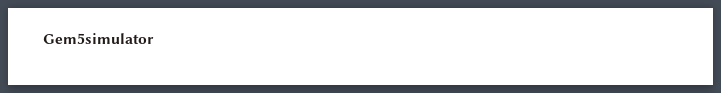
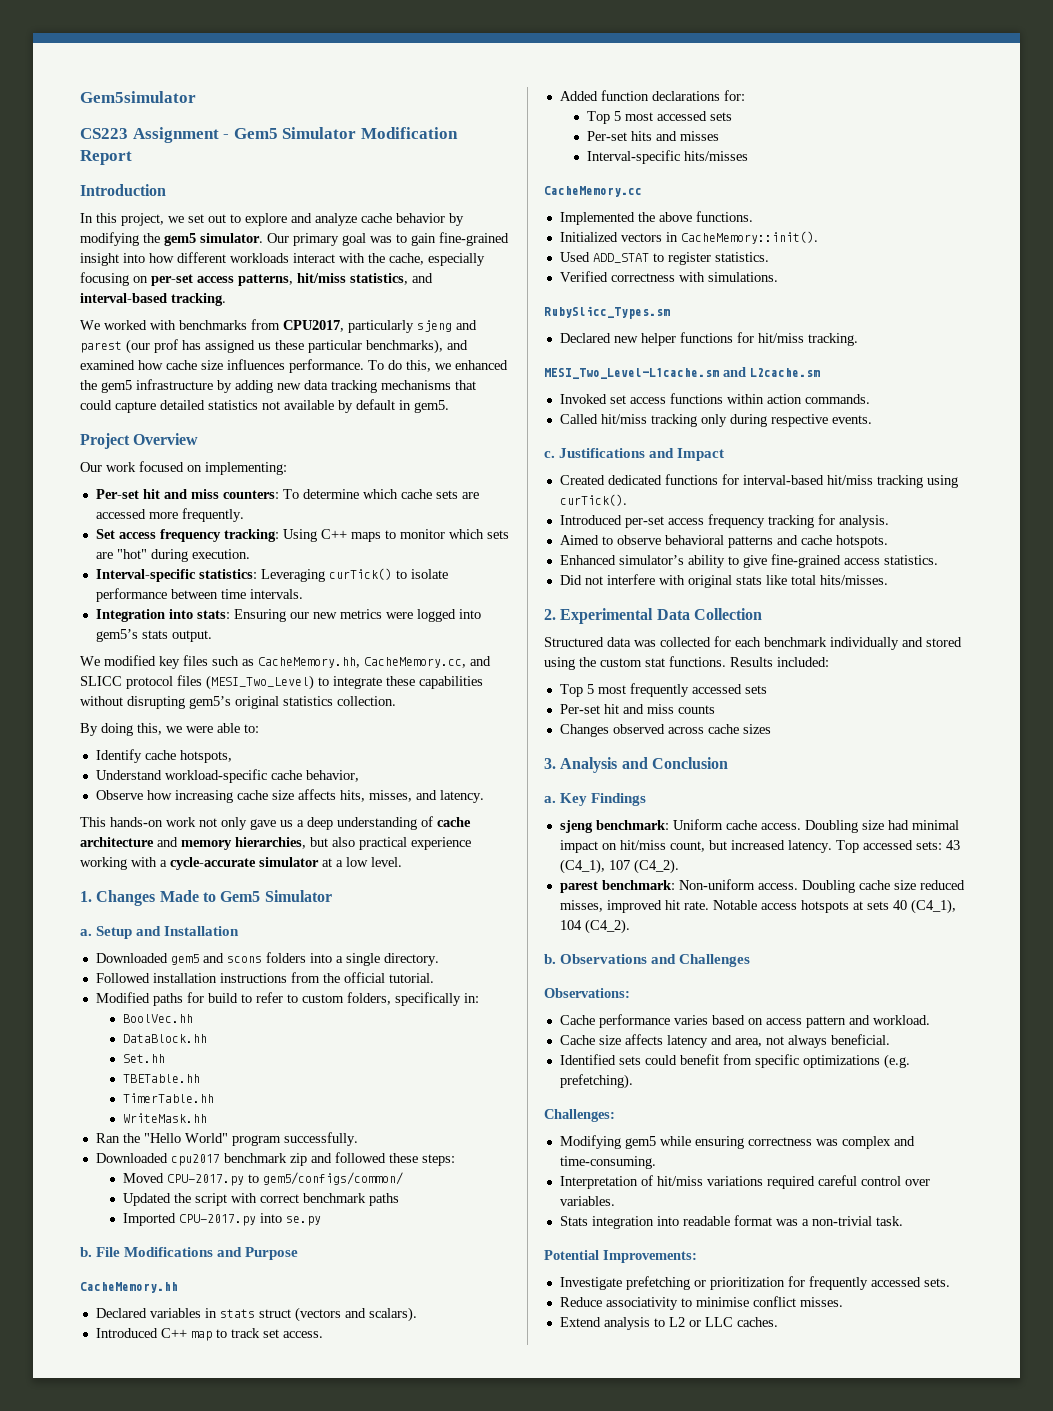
+ CS223 Assignment - Gem5 Simulator Modification Report
+ Introduction
+ In this project, we set out to explore and analyze cache behavior by modifying the gem5 simulator. Our primary goal was to gain fine-grained insight into how different workloads interact with the cache, especially focusing on per-set access patterns, hit/miss statistics, and interval-based tracking.
+ We worked with benchmarks from CPU2017, particularly sjeng and parest (our prof has assigned us these particular benchmarks), and examined how cache size influences performance. To do this, we enhanced the gem5 infrastructure by adding new data tracking mechanisms that could capture detailed statistics not available by default in gem5.
+ Project Overview
+ Our work focused on implementing:
+ Per-set hit and miss counters: To determine which cache sets are accessed more frequently.
+ Set access frequency tracking: Using C++ maps to monitor which sets are "hot" during execution.
+ Interval-specific statistics: Leveraging curTick() to isolate performance between time intervals.
+ Integration into stats: Ensuring our new metrics were logged into gem5’s stats output.
+ We modified key files such as CacheMemory.hh, CacheMemory.cc, and SLICC protocol files (MESI_Two_Level) to integrate these capabilities without disrupting gem5’s original statistics collection.
+ By doing this, we were able to:
+ Identify cache hotspots,
+ Understand workload-specific cache behavior,
+ Observe how increasing cache size affects hits, misses, and latency.
+ This hands-on work not only gave us a deep understanding of cache architecture and memory hierarchies, but also practical experience working with a cycle-accurate simulator at a low level.
+ 1. Changes Made to Gem5 Simulator
+ a. Setup and Installation
+ Downloaded gem5 and scons folders into a single directory.
+ Followed installation instructions from the official tutorial.
+ Modified paths for build to refer to custom folders, specifically in:
+ BoolVec.hh
+ DataBlock.hh
+ Set.hh
+ TBETable.hh
+ TimerTable.hh
+ WriteMask.hh
+ Ran the "Hello World" program successfully.
+ Downloaded cpu2017 benchmark zip and followed these steps:
+ Moved CPU-2017.py to gem5/configs/common/
+ Updated the script with correct benchmark paths
+ Imported CPU-2017.py into se.py
+ b. File Modifications and Purpose
+ CacheMemory.hh
+ Declared variables in stats struct (vectors and scalars).
+ Introduced C++ map to track set access.
+ Added function declarations for:
+ Top 5 most accessed sets
+ Per-set hits and misses
+ Interval-specific hits/misses
+ CacheMemory.cc
+ Implemented the above functions.
+ Initialized vectors in CacheMemory::init().
+ Used ADD_STAT to register statistics.
+ Verified correctness with simulations.
+ RubySlicc_Types.sm
+ Declared new helper functions for hit/miss tracking.
+ MESI_Two_Level-L1cache.sm and L2cache.sm
+ Invoked set access functions within action commands.
+ Called hit/miss tracking only during respective events.
+ c. Justifications and Impact
+ Created dedicated functions for interval-based hit/miss tracking using curTick().
+ Introduced per-set access frequency tracking for analysis.
+ Aimed to observe behavioral patterns and cache hotspots.
+ Enhanced simulator’s ability to give fine-grained access statistics.
+ Did not interfere with original stats like total hits/misses.
+ 2. Experimental Data Collection
+ Structured data was collected for each benchmark individually and stored using the custom stat functions. Results included:
+ Top 5 most frequently accessed sets
+ Per-set hit and miss counts
+ Changes observed across cache sizes
+ 3. Analysis and Conclusion
+ a. Key Findings
+ sjeng benchmark: Uniform cache access. Doubling size had minimal impact on hit/miss count, but increased latency. Top accessed sets: 43 (C4_1), 107 (C4_2).
+ parest benchmark: Non-uniform access. Doubling cache size reduced misses, improved hit rate. Notable access hotspots at sets 40 (C4_1), 104 (C4_2).
+ b. Observations and Challenges
+ Observations:
+ Cache performance varies based on access pattern and workload.
+ Cache size affects latency and area, not always beneficial.
+ Identified sets could benefit from specific optimizations (e.g. prefetching).
+ Challenges:
+ Modifying gem5 while ensuring correctness was complex and time-consuming.
+ Interpretation of hit/miss variations required careful control over variables.
+ Stats integration into readable format was a non-trivial task.
+ Potential Improvements:
+ Investigate prefetching or prioritization for frequently accessed sets.
+ Reduce associativity to minimise conflict misses.
+ Extend analysis to L2 or LLC caches.

